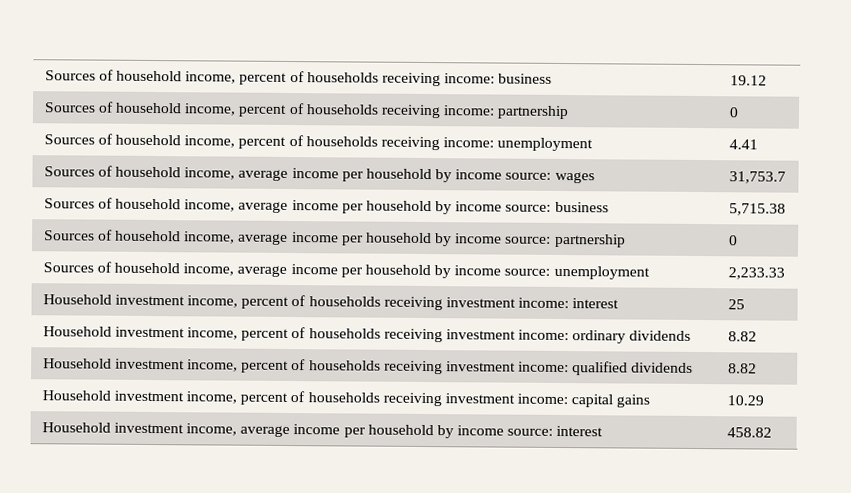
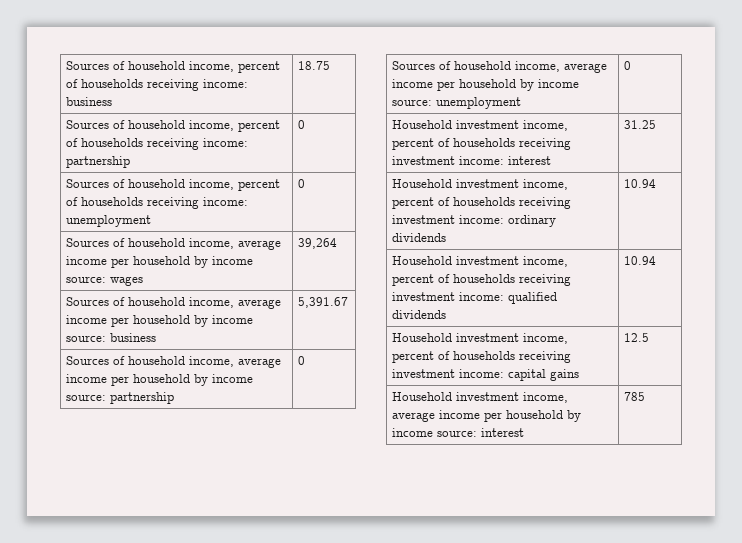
- Sources of household income, percent of households receiving income: business | 19.12
+ Sources of household income, percent of households receiving income: business | 18.75
- Sources of household income, percent of households receiving income: unemployment | 4.41
+ Sources of household income, percent of households receiving income: unemployment | 0
- Sources of household income, average income per household by income source: wages | 31,753.7
+ Sources of household income, average income per household by income source: wages | 39,264
- Sources of household income, average income per household by income source: business | 5,715.38
+ Sources of household income, average income per household by income source: business | 5,391.67
- Sources of household income, average income per household by income source: unemployment | 2,233.33
+ Sources of household income, average income per household by income source: unemployment | 0
- Household investment income, percent of households receiving investment income: interest | 25
+ Household investment income, percent of households receiving investment income: interest | 31.25
- Household investment income, percent of households receiving investment income: ordinary dividends | 8.82
+ Household investment income, percent of households receiving investment income: ordinary dividends | 10.94
- Household investment income, percent of households receiving investment income: qualified dividends | 8.82
+ Household investment income, percent of households receiving investment income: qualified dividends | 10.94
- Household investment income, percent of households receiving investment income: capital gains | 10.29
+ Household investment income, percent of households receiving investment income: capital gains | 12.5
- Household investment income, average income per household by income source: interest | 458.82
+ Household investment income, average income per household by income source: interest | 785

